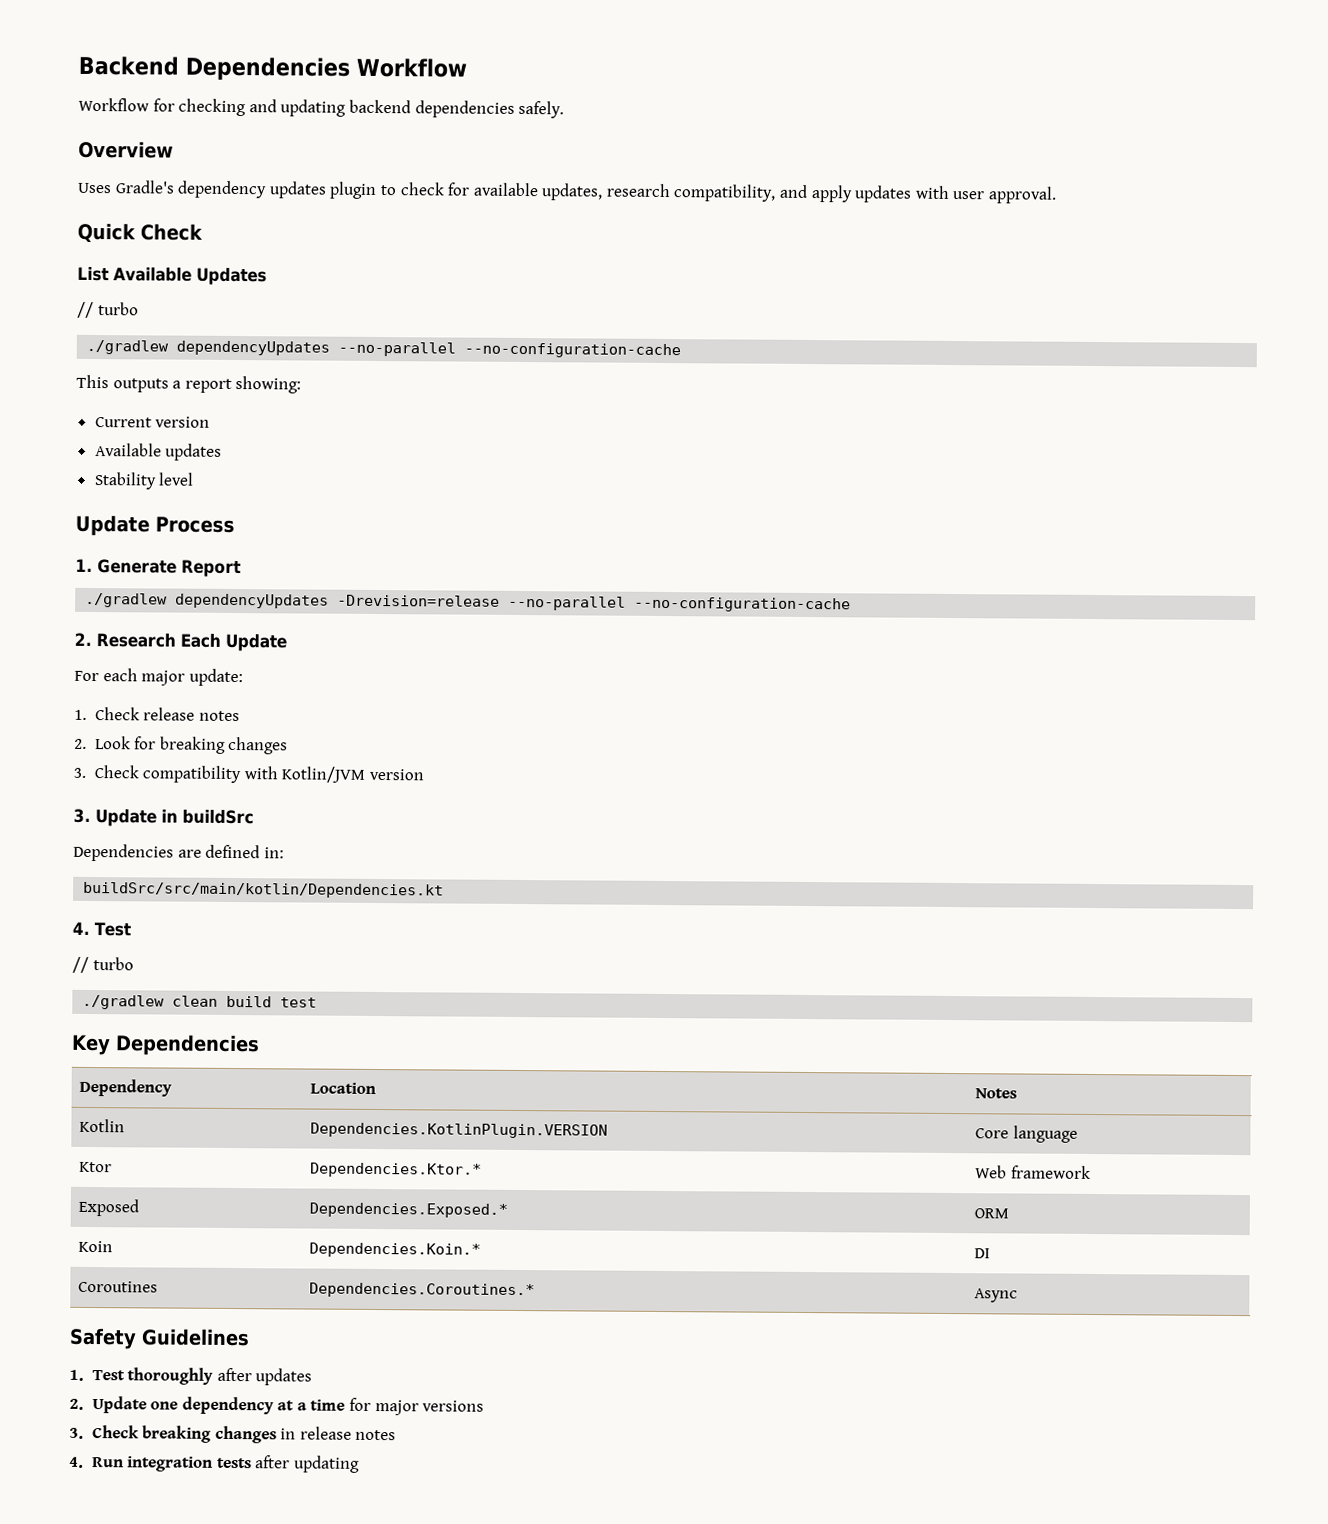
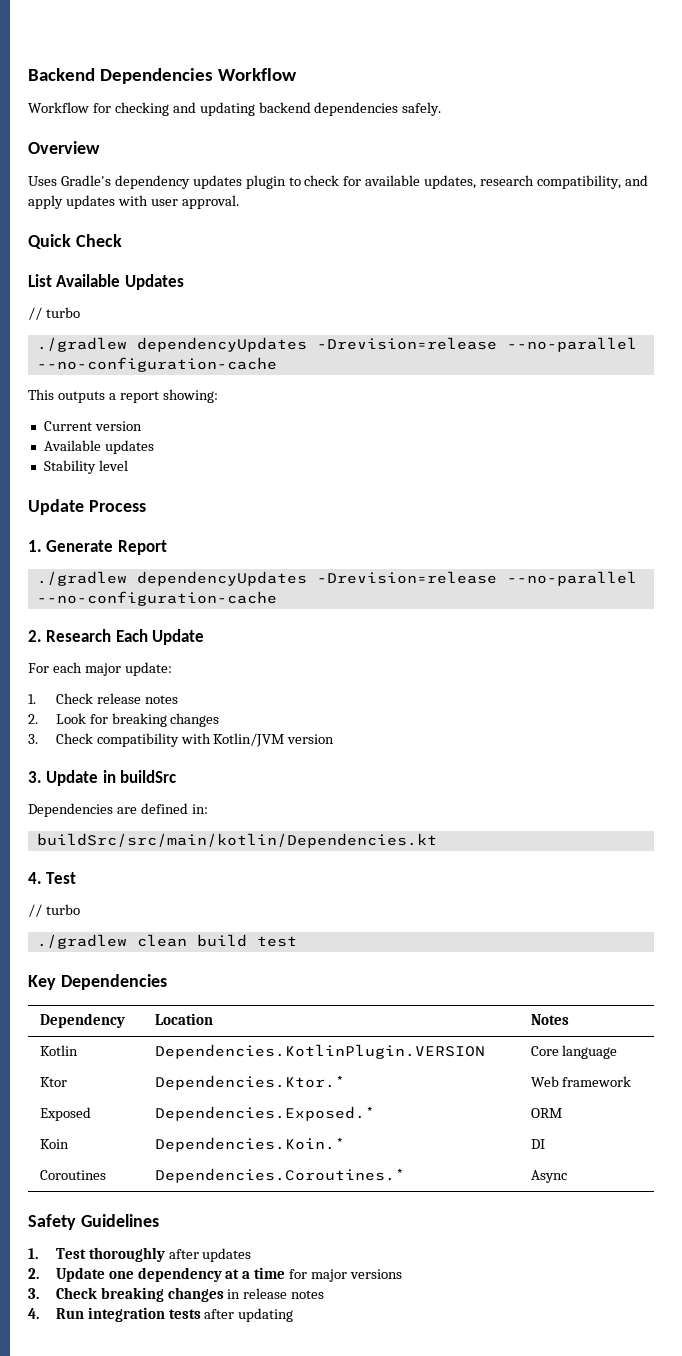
  List Available Updates
  // turbo
- ./gradlew dependencyUpdates --no-parallel --no-configuration-cache
+ ./gradlew dependencyUpdates -Drevision=release --no-parallel --no-configuration-cache

